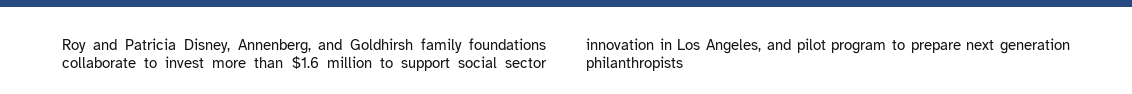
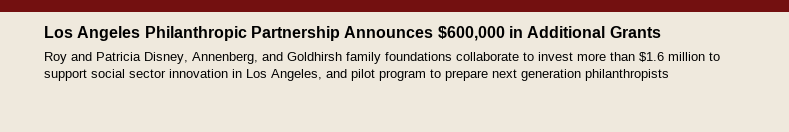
+ Los Angeles Philanthropic Partnership Announces $600,000 in Additional Grants

